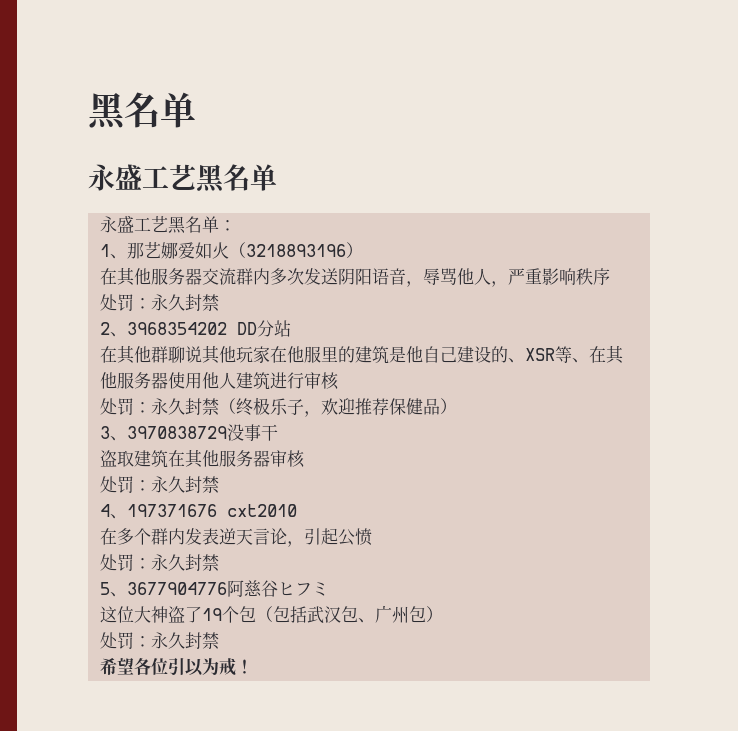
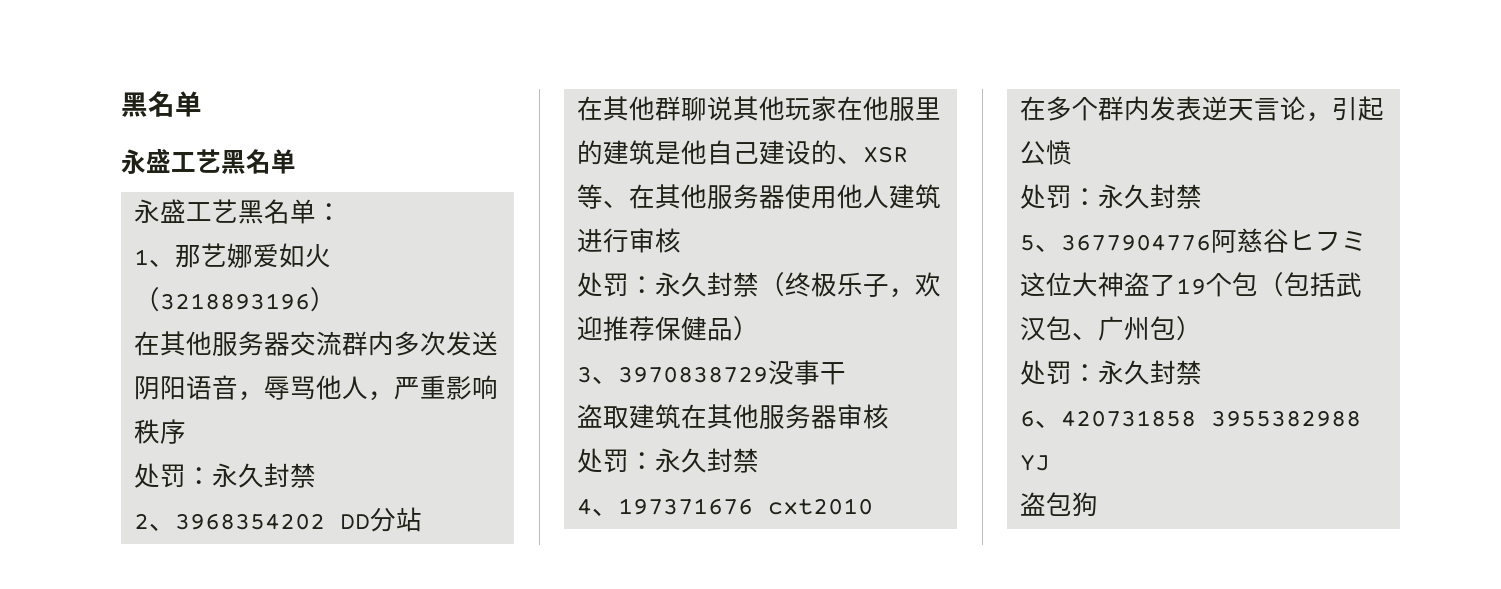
- 希望各位引以为戒！
+ 6、420731858 3955382988 YJ
+ 盗包狗

